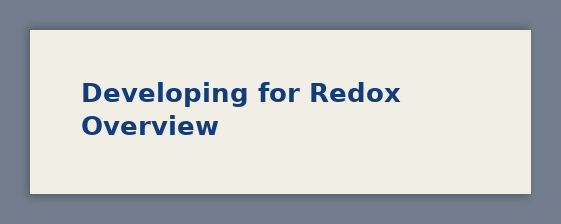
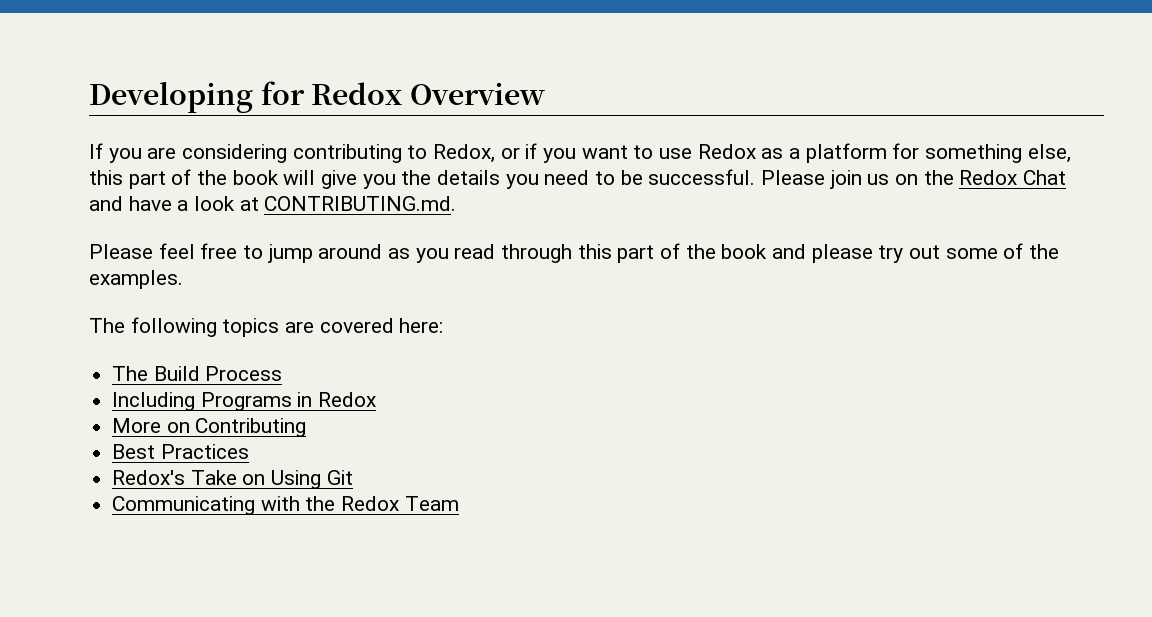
+ If you are considering contributing to Redox, or if you want to use Redox as a platform for something else, this part of the book will give you the details you need to be successful. Please join us on the Redox Chat and have a look at CONTRIBUTING.md.
+ Please feel free to jump around as you read through this part of the book and please try out some of the examples.
+ The following topics are covered here:
+ The Build Process
+ Including Programs in Redox
+ More on Contributing
+ Best Practices
+ Redox's Take on Using Git
+ Communicating with the Redox Team

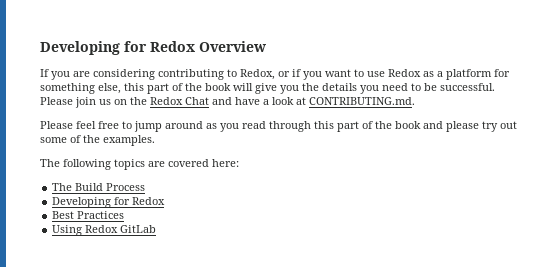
  The Build Process
- Including Programs in Redox
- More on Contributing
+ Developing for Redox
  Best Practices
- Redox's Take on Using Git
- Communicating with the Redox Team
+ Using Redox GitLab

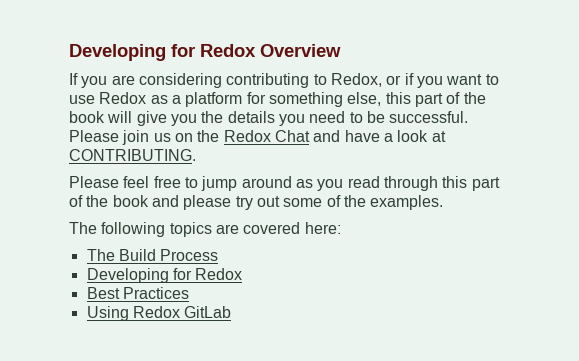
- Please join us on the Redox Chat and have a look at CONTRIBUTING.md.
+ Please join us on the Redox Chat and have a look at CONTRIBUTING.

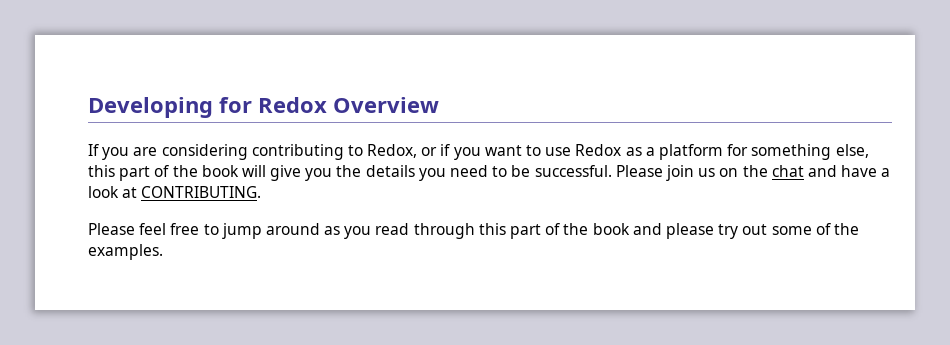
- Please join us on the Redox Chat and have a look at CONTRIBUTING.
+ Please join us on the chat and have a look at CONTRIBUTING.
- The following topics are covered here:
- The Build Process
- Developing for Redox
- Best Practices
- Using Redox GitLab

